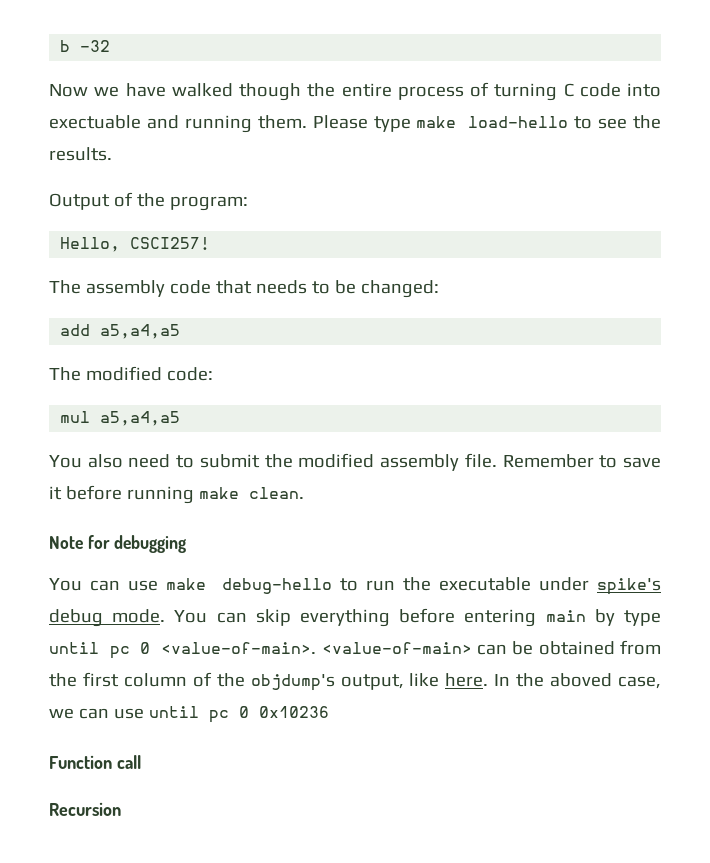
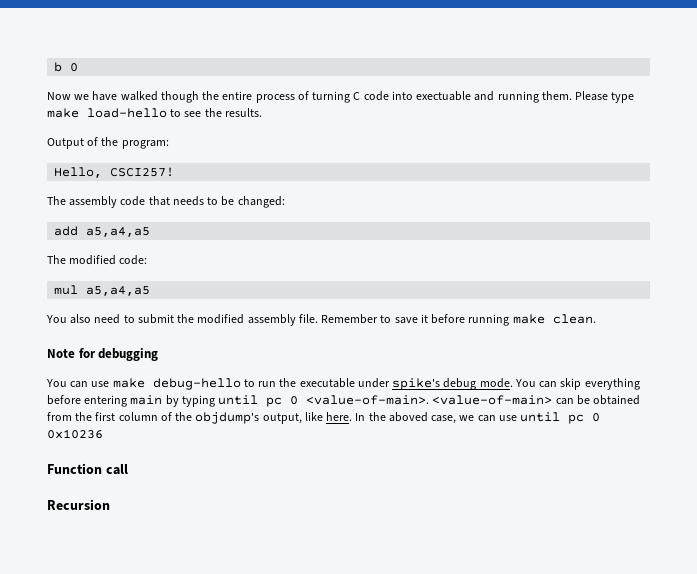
- b -32
+ b 0
- You can skip everything before entering main by type until pc 0 <value-of-main>.
+ You can skip everything before entering main by typing until pc 0 <value-of-main>.

